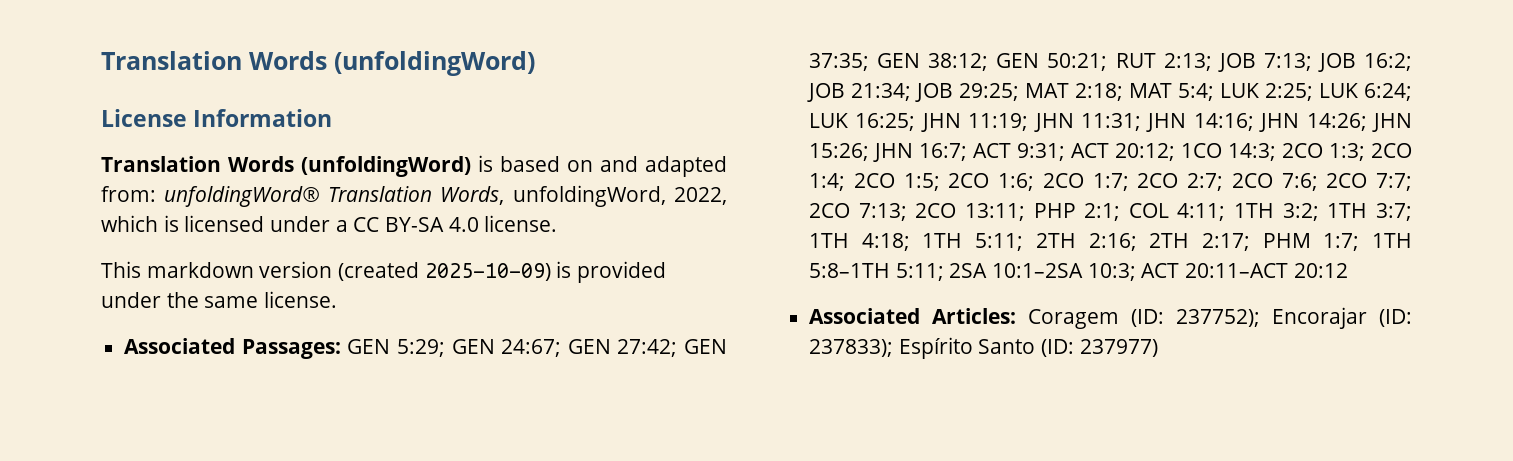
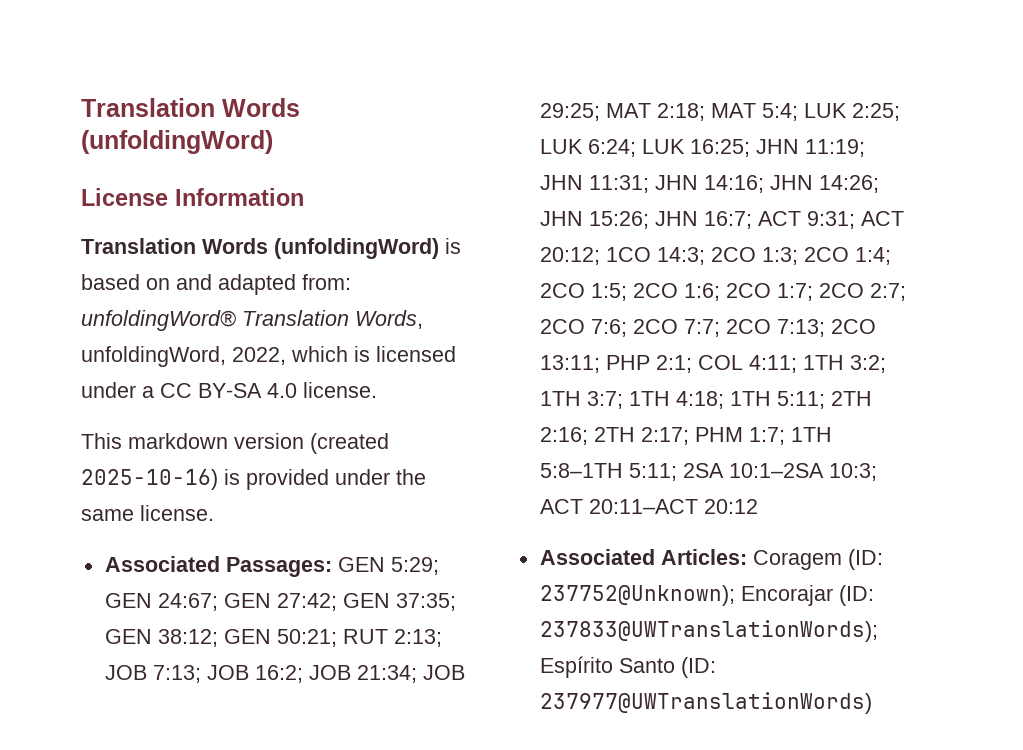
- This markdown version (created 2025-10-09) is provided under the same license.
+ This markdown version (created 2025-10-16) is provided under the same license.
- Associated Articles: Coragem (ID: 237752); Encorajar (ID: 237833); Espírito Santo (ID: 237977)
+ Associated Articles: Coragem (ID: 237752@Unknown); Encorajar (ID: 237833@UWTranslationWords); Espírito Santo (ID: 237977@UWTranslationWords)

